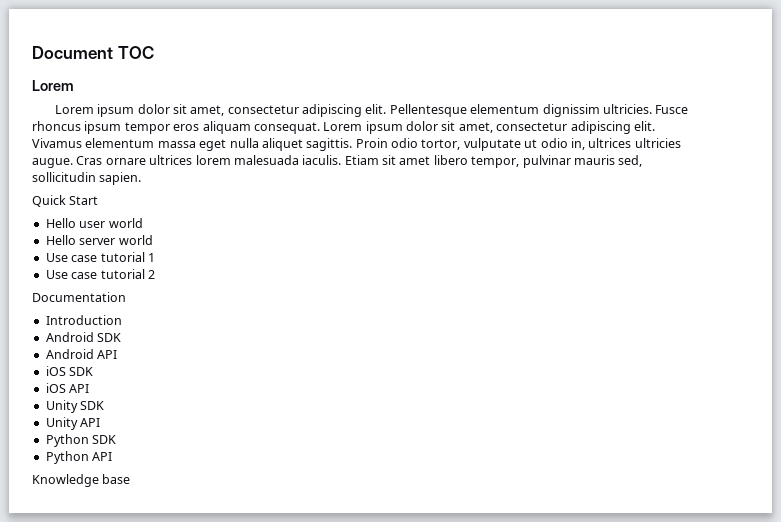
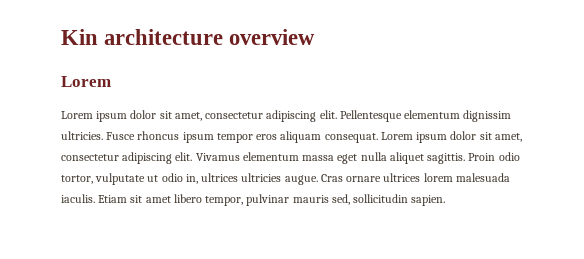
- Document TOC
+ Kin architecture overview
- Quick Start
- Hello user world
- Hello server world
- Use case tutorial 1
- Use case tutorial 2
- Documentation
- Introduction
- Android SDK
- Android API
- iOS SDK
- iOS API
- Unity SDK
- Unity API
- Python SDK
- Python API
- Knowledge base

